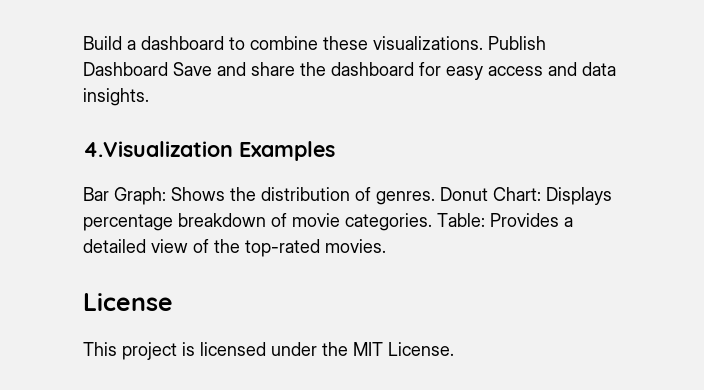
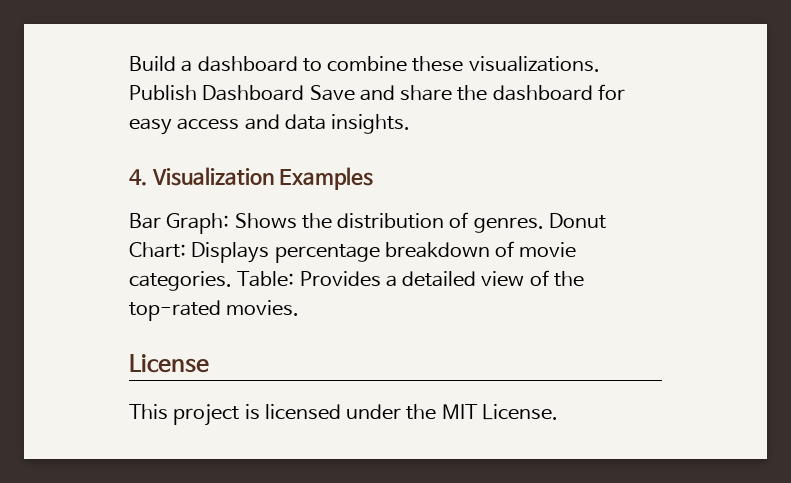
- 4.Visualization Examples
+ 4. Visualization Examples

